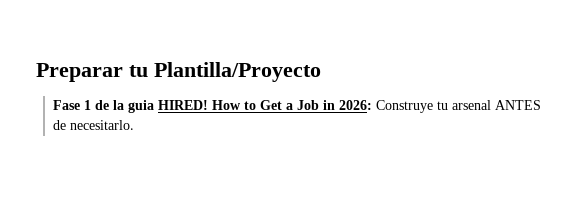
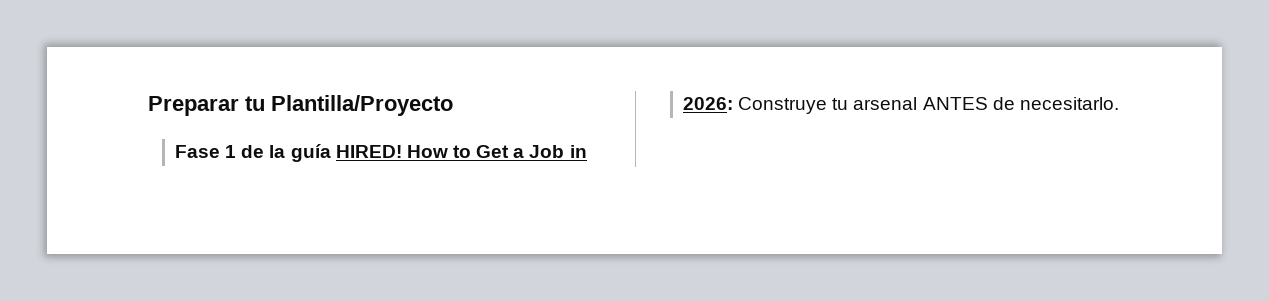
- Fase 1 de la guia HIRED!
+ Fase 1 de la guía HIRED!

